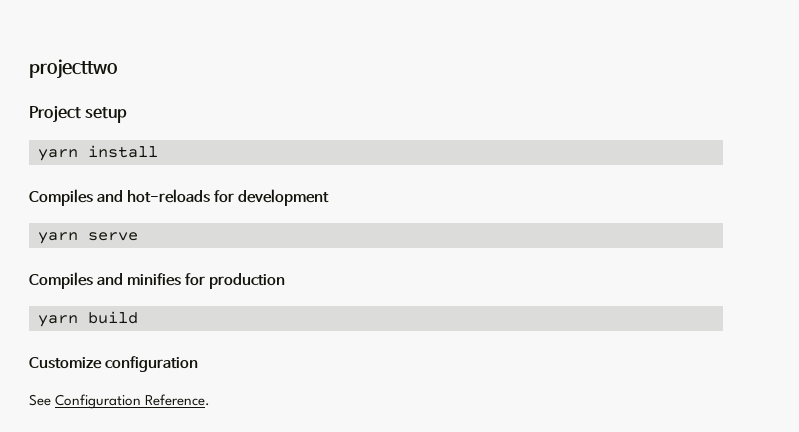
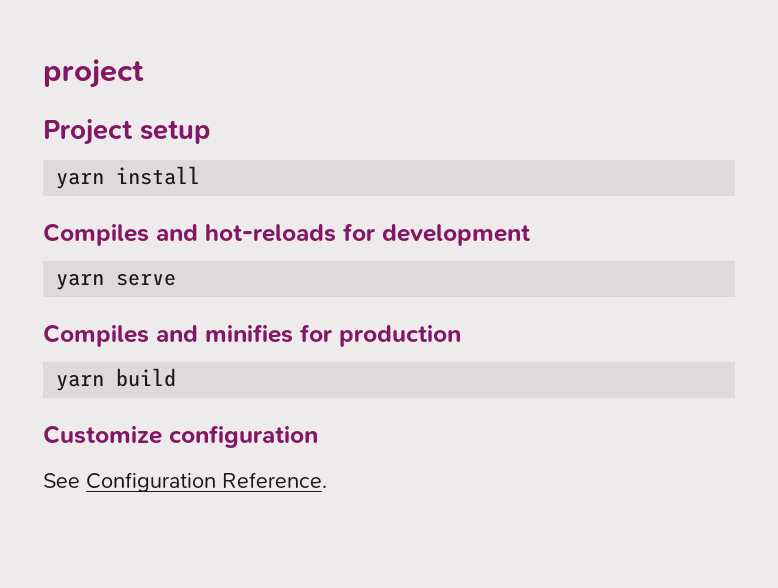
- projecttwo
+ project

